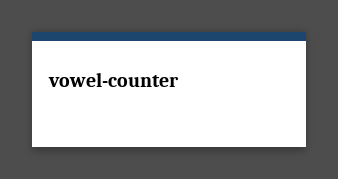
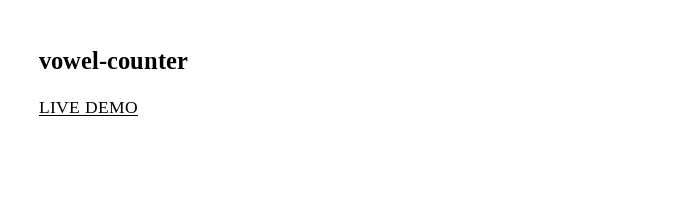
+ LIVE DEMO

